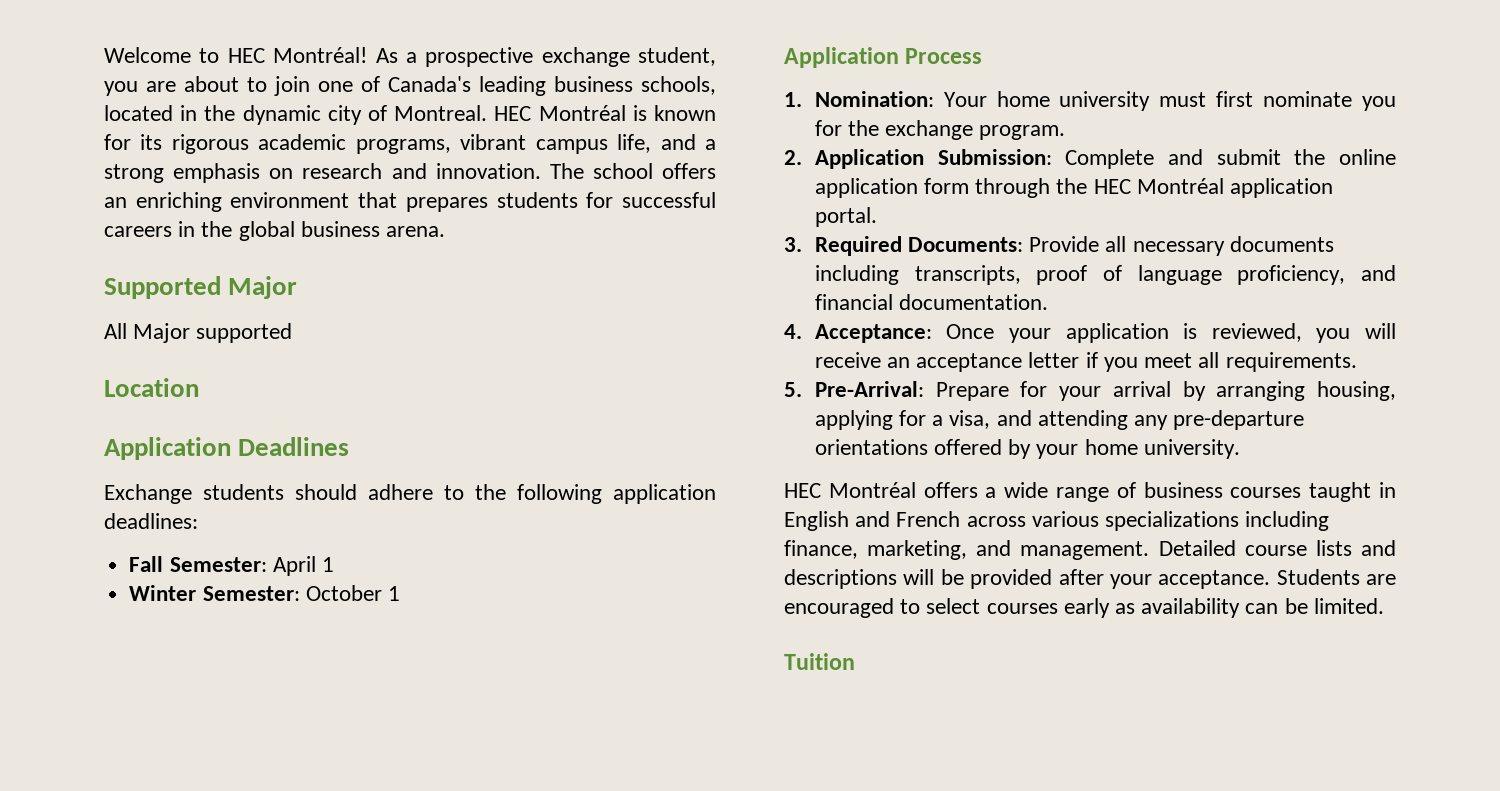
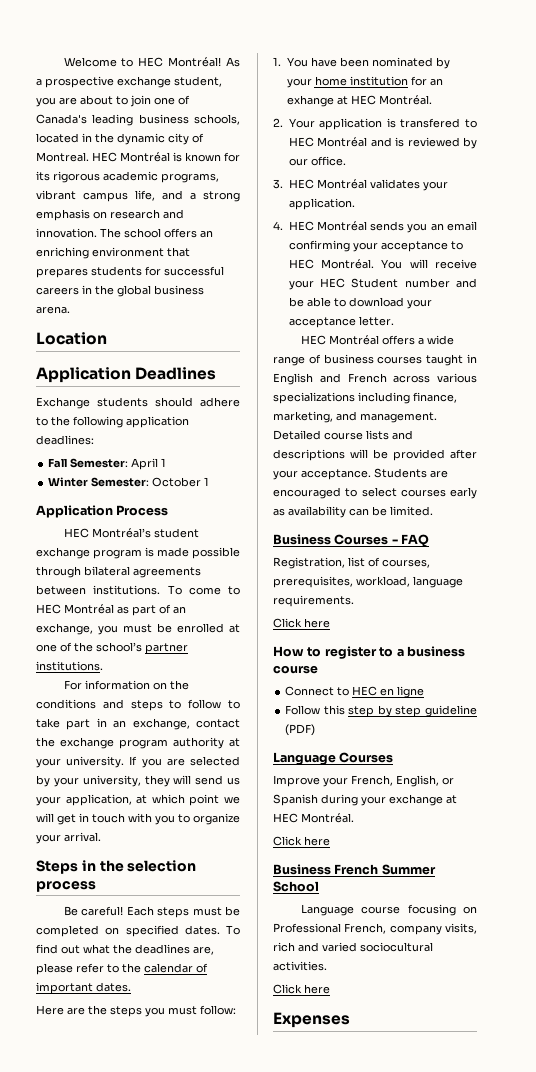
- Supported Major
- All Major supported
- 1. Nomination: Your home university must first nominate you for the exchange program.
- 2. Application Submission: Complete and submit the online application form through the HEC Montréal application portal.
- 3. Required Documents: Provide all necessary documents including transcripts, proof of language proficiency, and financial documentation.
- 4. Acceptance: Once your application is reviewed, you will receive an acceptance letter if you meet all requirements.
- 5. Pre-Arrival: Prepare for your arrival by arranging housing, applying for a visa, and attending any pre-departure orientations offered by your home university.
+ HEC Montréal’s student exchange program is made possible through bilateral agreements between institutions. To come to HEC Montréal as part of an exchange, you must be enrolled at one of the school’s partner institutions.
+ For information on the conditions and steps to follow to take part in an exchange, contact the exchange program authority at your university. If you are selected by your university, they will send us your application, at which point we will get in touch with you to organize your arrival.
+ Steps in the selection process
+ Be careful! Each steps must be completed on specified dates. To find out what the deadlines are, please refer to the calendar of important dates.
+ Here are the steps you must follow:
+ 1. You have been nominated by your home institution for an exhange at HEC Montréal.
+ 2. Your application is transfered to HEC Montréal and is reviewed by our office.
+ 3. HEC Montréal validates your application.
+ 4. HEC Montréal sends you an email confirming your acceptance to HEC Montréal. You will receive your HEC Student number and be able to download your acceptance letter.
- Tuition
+ Business Courses - FAQ
+ Registration, list of courses, prerequisites, workload, language requirements.
+ Click here
+ How to register to a business course
+ Connect to HEC en ligne
+ Follow this step by step guideline (PDF)
+ Language Courses
+ Improve your French, English, or Spanish during your exchange at HEC Montréal.
+ Click here
+ Business French Summer School
+ Language course focusing on Professional French, company visits, rich and varied sociocultural activities.
+ Click here
+ Expenses

